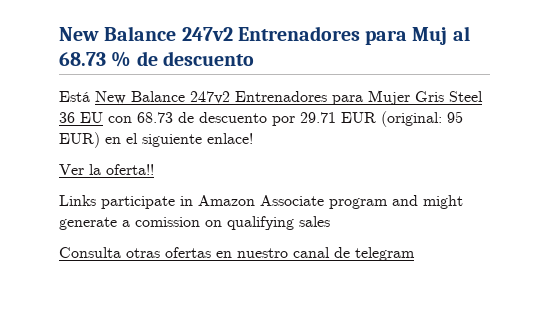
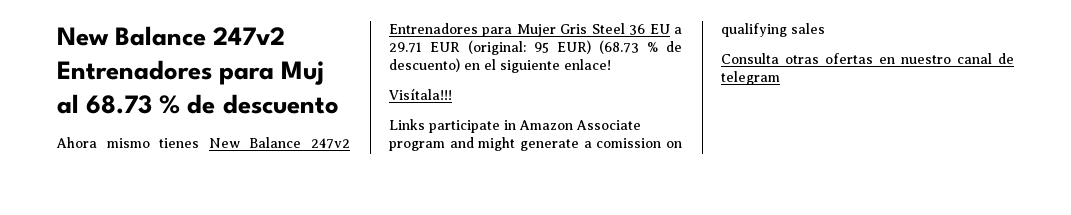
- Está New Balance 247v2 Entrenadores para Mujer Gris Steel 36 EU con 68.73 de descuento por 29.71 EUR (original: 95 EUR) en el siguiente enlace!
+ Ahora mismo tienes New Balance 247v2 Entrenadores para Mujer Gris Steel 36 EU a 29.71 EUR (original: 95 EUR) (68.73 % de descuento) en el siguiente enlace!
- Ver la oferta!!
+ Visítala!!!

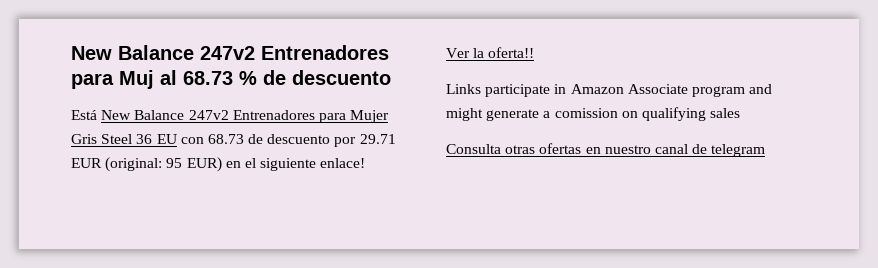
- Ahora mismo tienes New Balance 247v2 Entrenadores para Mujer Gris Steel 36 EU a 29.71 EUR (original: 95 EUR) (68.73 % de descuento) en el siguiente enlace!
+ Está New Balance 247v2 Entrenadores para Mujer Gris Steel 36 EU con 68.73 de descuento por 29.71 EUR (original: 95 EUR) en el siguiente enlace!
- Visítala!!!
+ Ver la oferta!!

